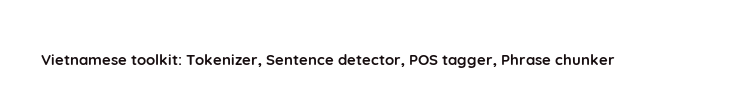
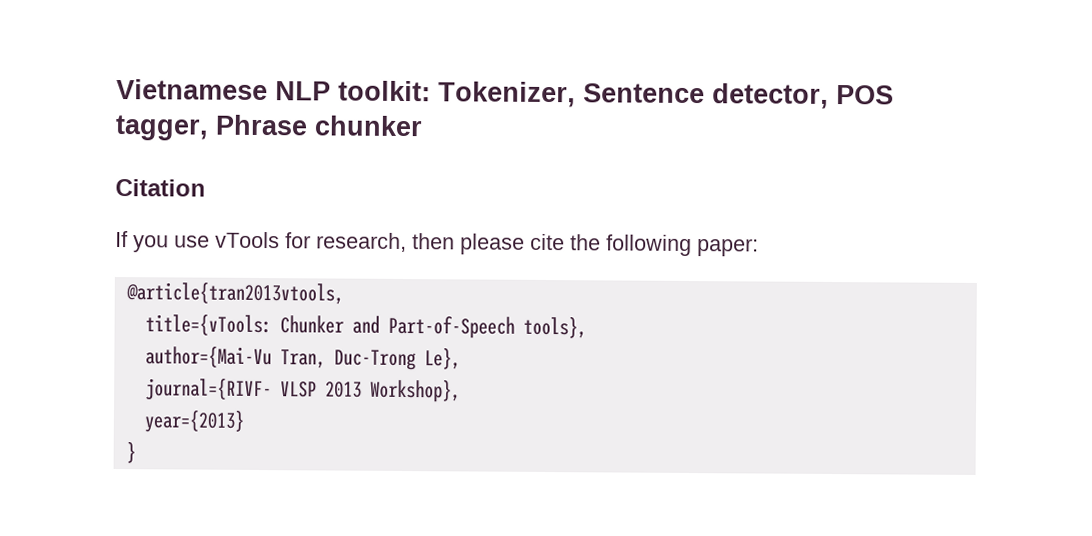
- Vietnamese toolkit: Tokenizer, Sentence detector, POS tagger, Phrase chunker
+ Vietnamese NLP toolkit: Tokenizer, Sentence detector, POS tagger, Phrase chunker
+ Citation
+ If you use vTools for research, then please cite the following paper:
+ @article{tran2013vtools,
+ title={vTools: Chunker and Part-of-Speech tools},
+ author={Mai-Vu Tran, Duc-Trong Le},
+ journal={RIVF- VLSP 2013 Workshop},
+ year={2013}
+ }

